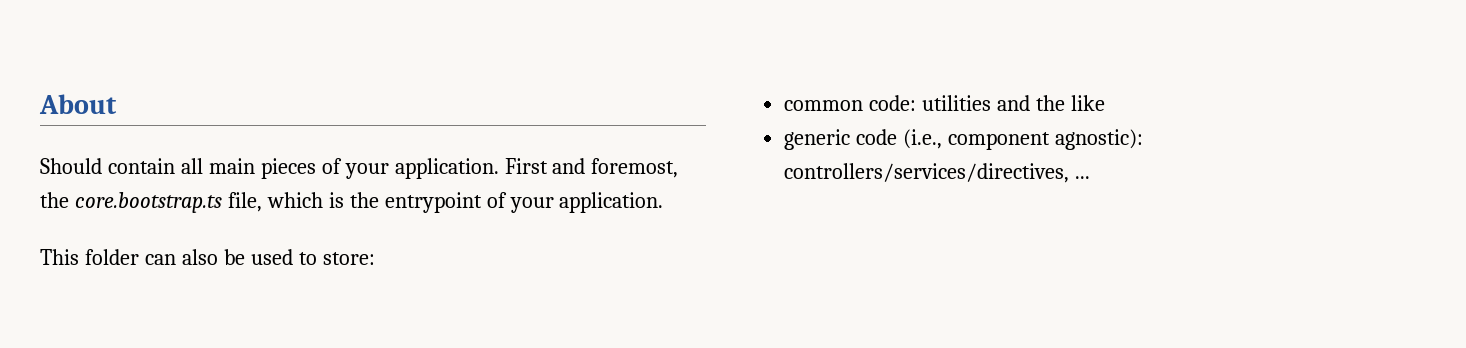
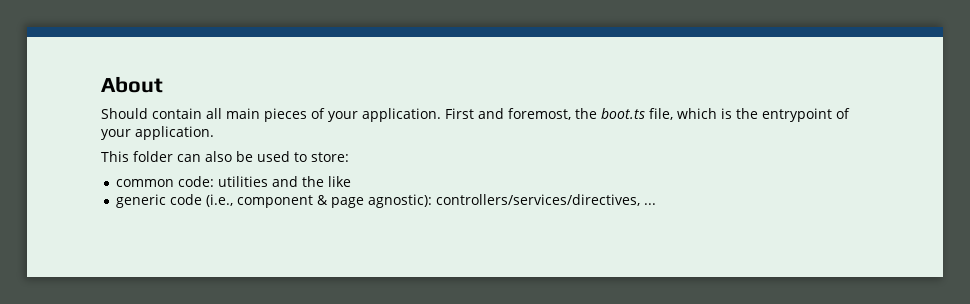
- First and foremost, the core.bootstrap.ts file, which is the entrypoint of your application.
+ First and foremost, the boot.ts file, which is the entrypoint of your application.
- generic code (i.e., component agnostic): controllers/services/directives, ...
+ generic code (i.e., component & page agnostic): controllers/services/directives, ...

